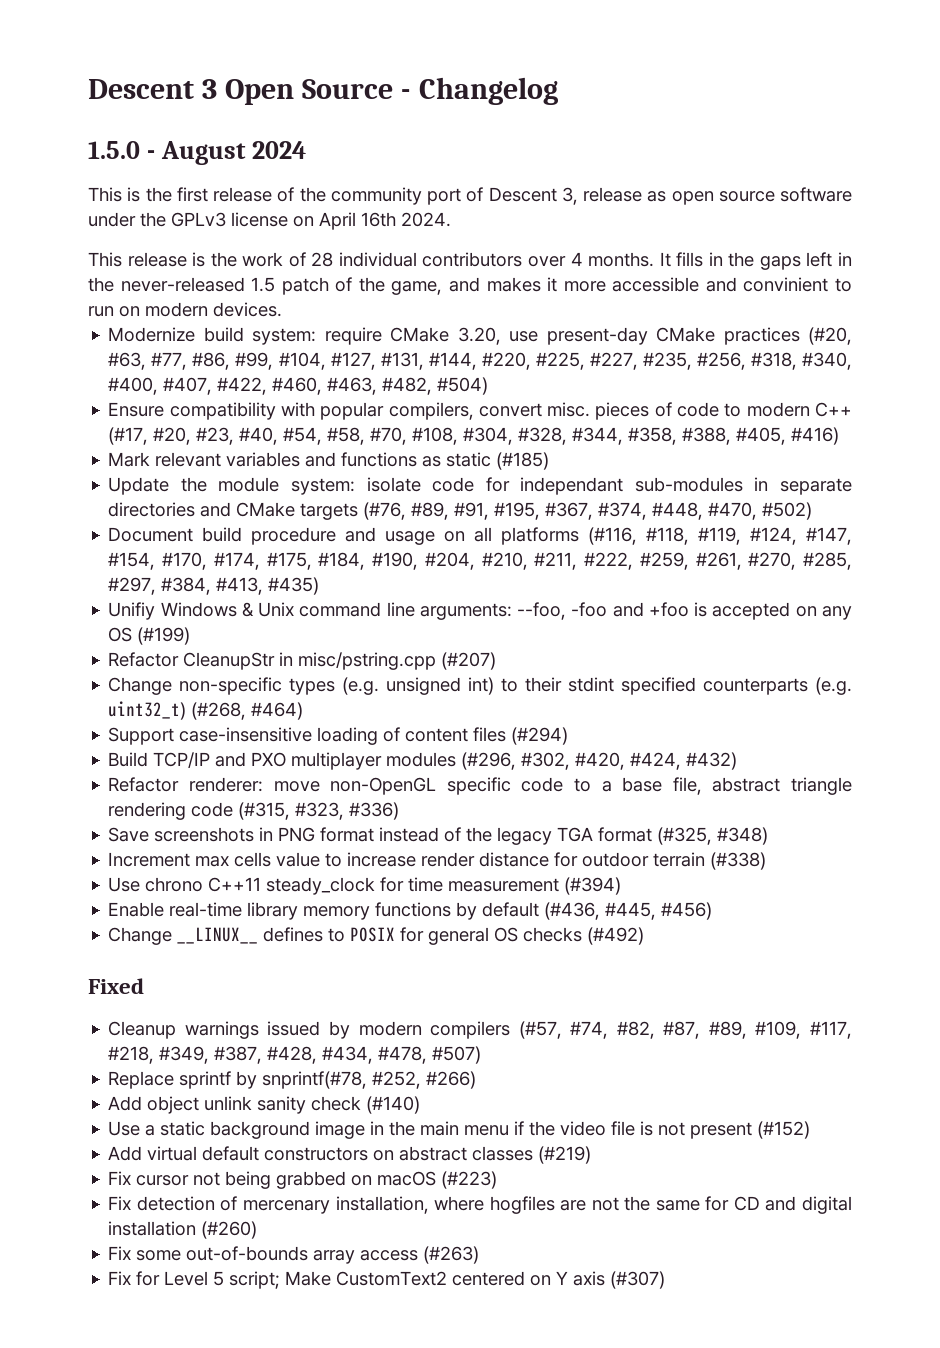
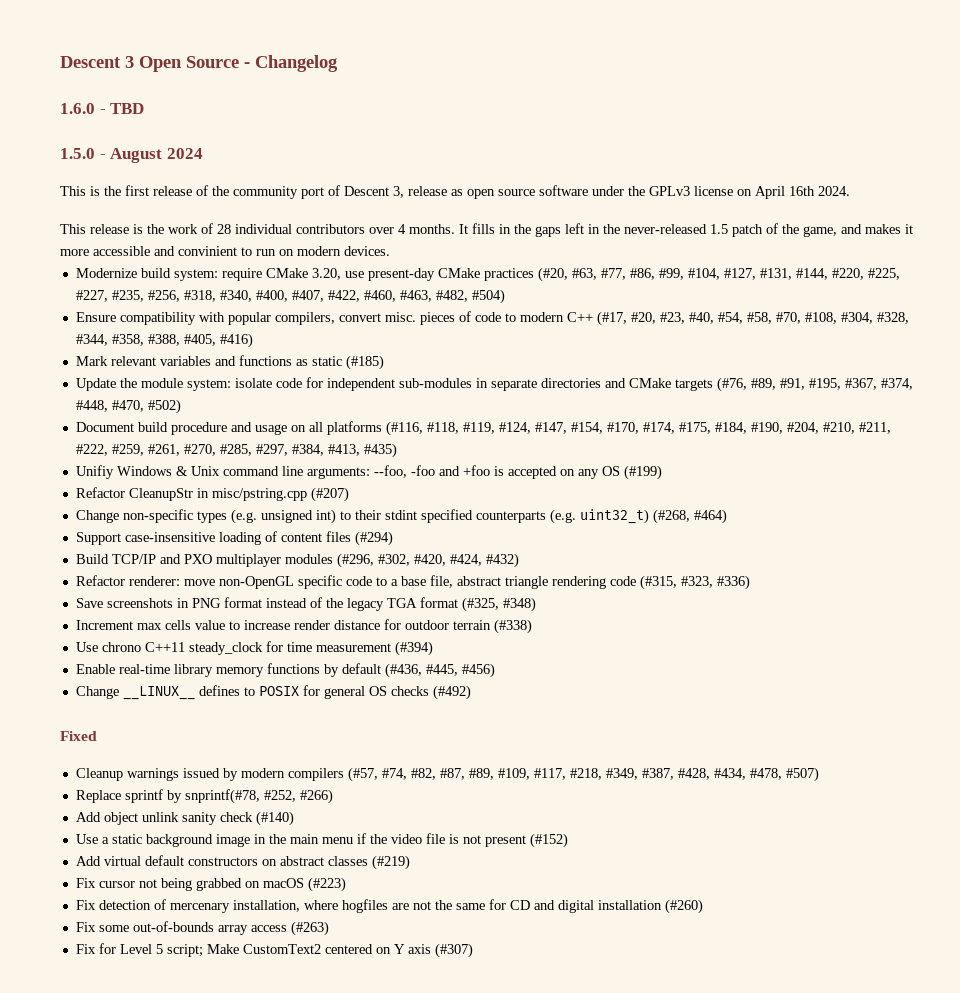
+ 1.6.0 - TBD
- Update the module system: isolate code for independant sub-modules in separate directories and CMake targets (#76, #89, #91, #195, #367, #374, #448, #470, #502)
+ Update the module system: isolate code for independent sub-modules in separate directories and CMake targets (#76, #89, #91, #195, #367, #374, #448, #470, #502)

